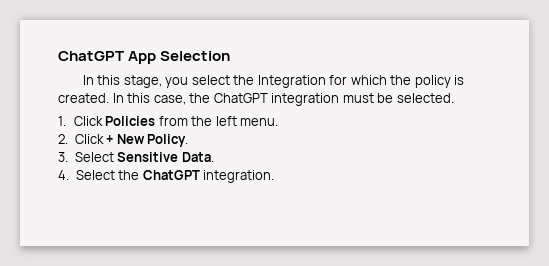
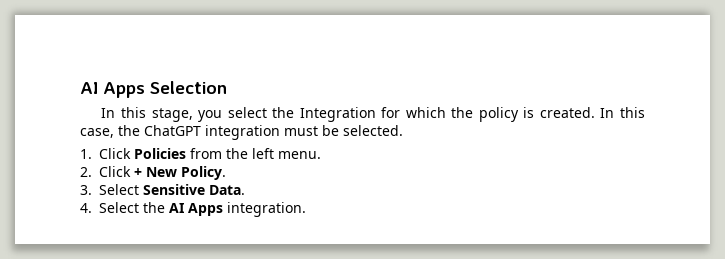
- ChatGPT App Selection
+ AI Apps Selection
- 4. Select the ChatGPT integration.
+ 4. Select the AI Apps integration.

